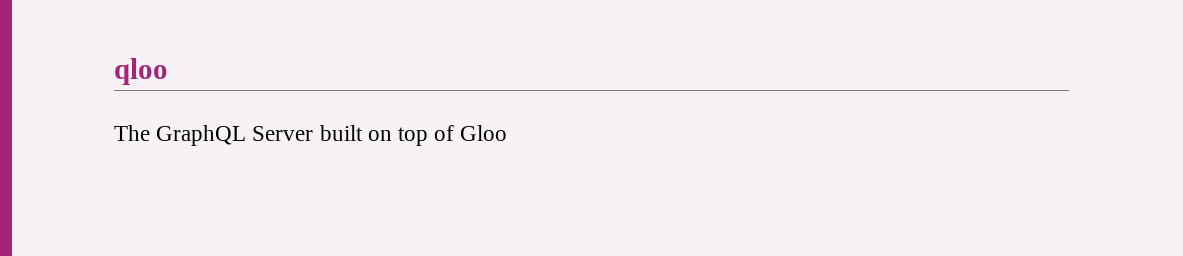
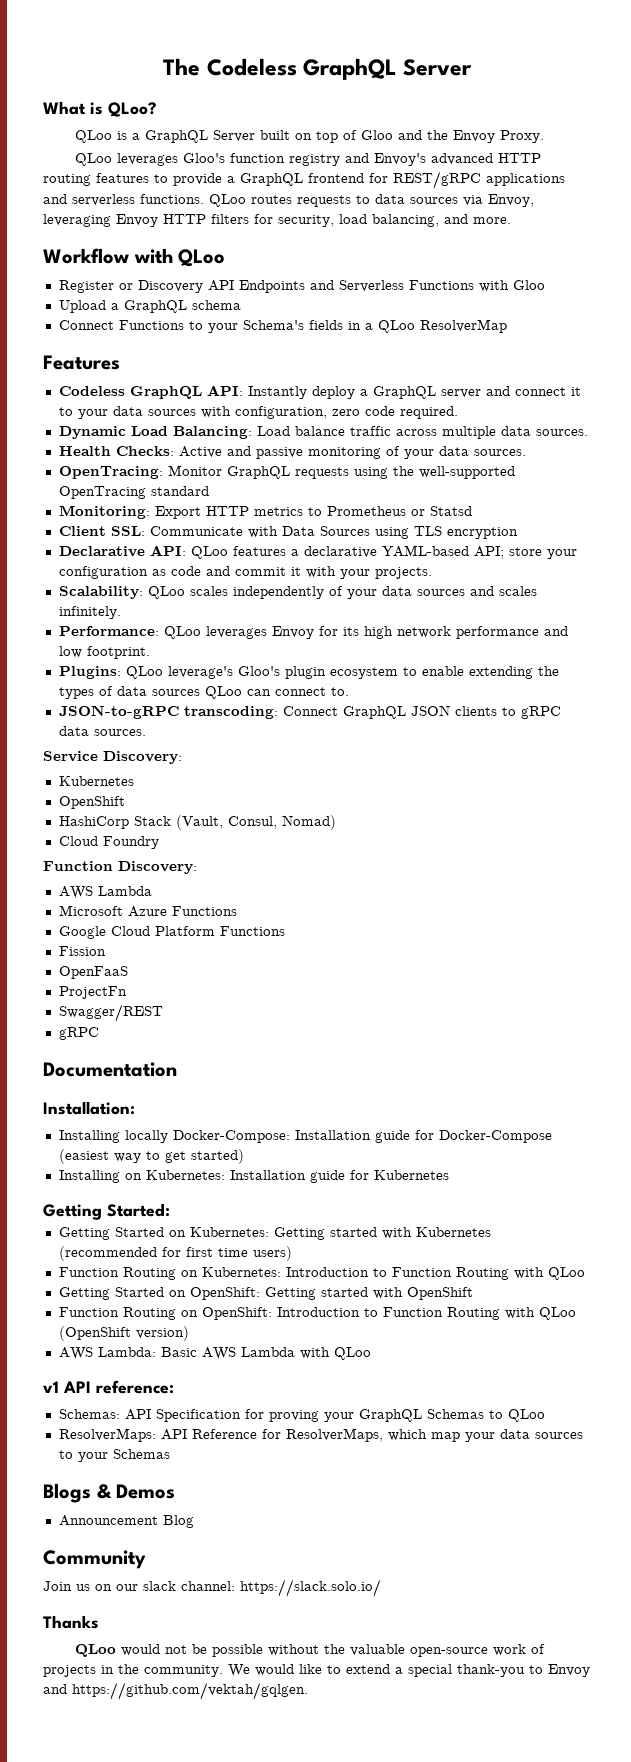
- qloo
- The GraphQL Server built on top of Gloo
+ The Codeless GraphQL Server
+ What is QLoo?
+ QLoo is a GraphQL Server built on top of Gloo and the Envoy Proxy.
+ QLoo leverages Gloo's function registry and Envoy's advanced HTTP routing features to provide a GraphQL frontend for REST/gRPC applications and serverless functions. QLoo routes requests to data sources via Envoy, leveraging Envoy HTTP filters for security, load balancing, and more.
+ Workflow with QLoo
+ Register or Discovery API Endpoints and Serverless Functions with Gloo
+ Upload a GraphQL schema
+ Connect Functions to your Schema's fields in a QLoo ResolverMap
+ Features
+ Codeless GraphQL API: Instantly deploy a GraphQL server and connect it to your data sources with configuration, zero code required.
+ Dynamic Load Balancing: Load balance traffic across multiple data sources.
+ Health Checks: Active and passive monitoring of your data sources.
+ OpenTracing: Monitor GraphQL requests using the well-supported OpenTracing standard
+ Monitoring: Export HTTP metrics to Prometheus or Statsd
+ Client SSL: Communicate with Data Sources using TLS encryption
+ Declarative API: QLoo features a declarative YAML-based API; store your configuration as code and commit it with your projects.
+ Scalability: QLoo scales independently of your data sources and scales infinitely.
+ Performance: QLoo leverages Envoy for its high network performance and low footprint.
+ Plugins: QLoo leverage's Gloo's plugin ecosystem to enable extending the types of data sources QLoo can connect to.
+ JSON-to-gRPC transcoding: Connect GraphQL JSON clients to gRPC data sources.
+ Service Discovery:
+ Kubernetes
+ OpenShift
+ HashiCorp Stack (Vault, Consul, Nomad)
+ Cloud Foundry
+ Function Discovery:
+ AWS Lambda
+ Microsoft Azure Functions
+ Google Cloud Platform Functions
+ Fission
+ OpenFaaS
+ ProjectFn
+ Swagger/REST
+ gRPC
+ Documentation
+ Installation:
+ Installing locally Docker-Compose: Installation guide for Docker-Compose (easiest way to get started)
+ Installing on Kubernetes: Installation guide for Kubernetes
+ Getting Started:
+ Getting Started on Kubernetes: Getting started with Kubernetes (recommended for first time users)
+ Function Routing on Kubernetes: Introduction to Function Routing with QLoo
+ Getting Started on OpenShift: Getting started with OpenShift
+ Function Routing on OpenShift: Introduction to Function Routing with QLoo (OpenShift version)
+ AWS Lambda: Basic AWS Lambda with QLoo
+ v1 API reference:
+ Schemas: API Specification for proving your GraphQL Schemas to QLoo
+ ResolverMaps: API Reference for ResolverMaps, which map your data sources to your Schemas
+ Blogs & Demos
+ Announcement Blog
+ Community
+ Join us on our slack channel: https://slack.solo.io/
+ Thanks
+ QLoo would not be possible without the valuable open-source work of projects in the community. We would like to extend a special thank-you to Envoy and https://github.com/vektah/gqlgen.

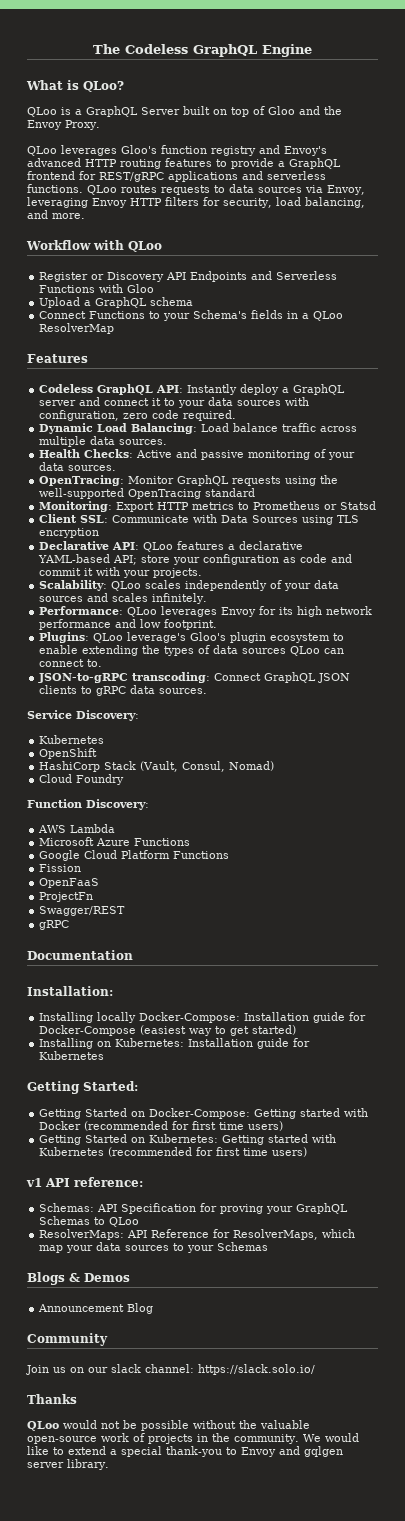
- The Codeless GraphQL Server
+ The Codeless GraphQL Engine
+ Getting Started on Docker-Compose: Getting started with Docker (recommended for first time users)
- Function Routing on Kubernetes: Introduction to Function Routing with QLoo
- Getting Started on OpenShift: Getting started with OpenShift
- Function Routing on OpenShift: Introduction to Function Routing with QLoo (OpenShift version)
- AWS Lambda: Basic AWS Lambda with QLoo
- We would like to extend a special thank-you to Envoy and https://github.com/vektah/gqlgen.
+ We would like to extend a special thank-you to Envoy and gqlgen server library.

